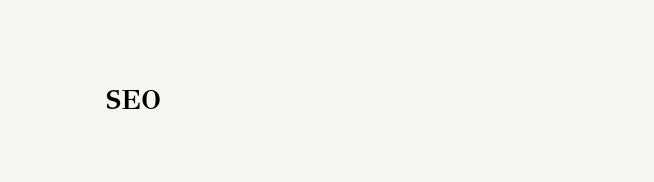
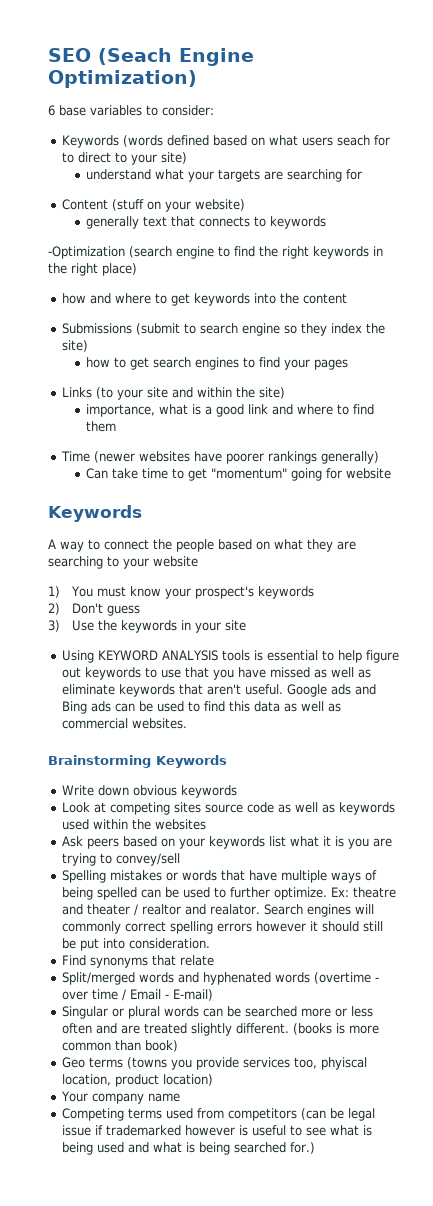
- SEO
+ SEO (Seach Engine Optimization)
+ 6 base variables to consider:
+ Keywords (words defined based on what users seach for to direct to your site)
+ understand what your targets are searching for
+ Content (stuff on your website)
+ generally text that connects to keywords
+ -Optimization (search engine to find the right keywords in the right place)
+ how and where to get keywords into the content
+ Submissions (submit to search engine so they index the site)
+ how to get search engines to find your pages
+ Links (to your site and within the site)
+ importance, what is a good link and where to find them
+ Time (newer websites have poorer rankings generally)
+ Can take time to get "momentum" going for website
+ Keywords
+ A way to connect the people based on what they are searching to your website
+ 1) You must know your prospect's keywords
+ 2) Don't guess
+ 3) Use the keywords in your site
+ Using KEYWORD ANALYSIS tools is essential to help figure out keywords to use that you have missed as well as eliminate keywords that aren't useful. Google ads and Bing ads can be used to find this data as well as commercial websites.
+ Brainstorming Keywords
+ Write down obvious keywords
+ Look at competing sites source code as well as keywords used within the websites
+ Ask peers based on your keywords list what it is you are trying to convey/sell
+ Spelling mistakes or words that have multiple ways of being spelled can be used to further optimize. Ex: theatre and theater / realtor and realator. Search engines will commonly correct spelling errors however it should still be put into consideration.
+ Find synonyms that relate
+ Split/merged words and hyphenated words (overtime - over time / Email - E-mail)
+ Singular or plural words can be searched more or less often and are treated slightly different. (books is more common than book)
+ Geo terms (towns you provide services too, phyiscal location, product location)
+ Your company name
+ Competing terms used from competitors (can be legal issue if trademarked however is useful to see what is being used and what is being searched for.)

